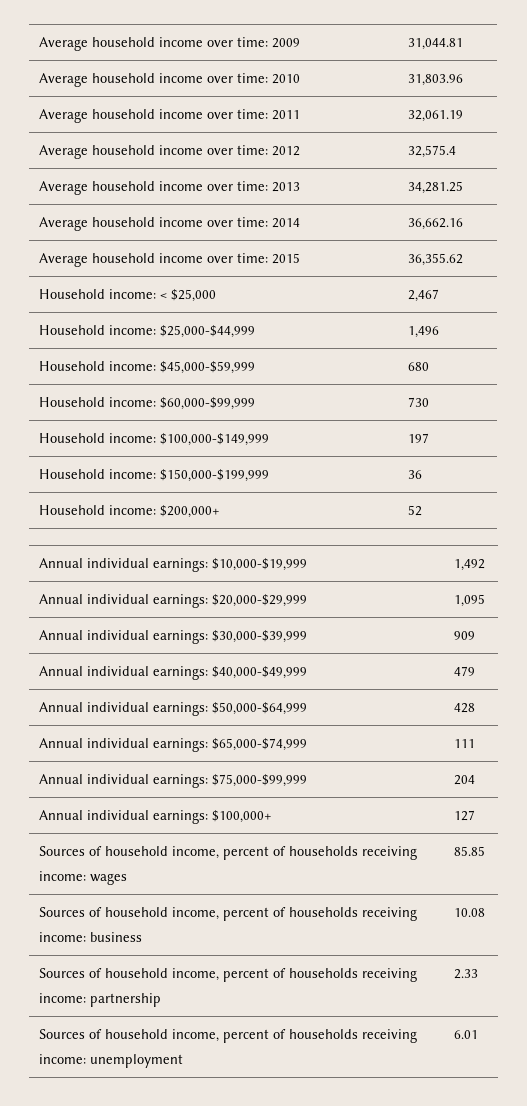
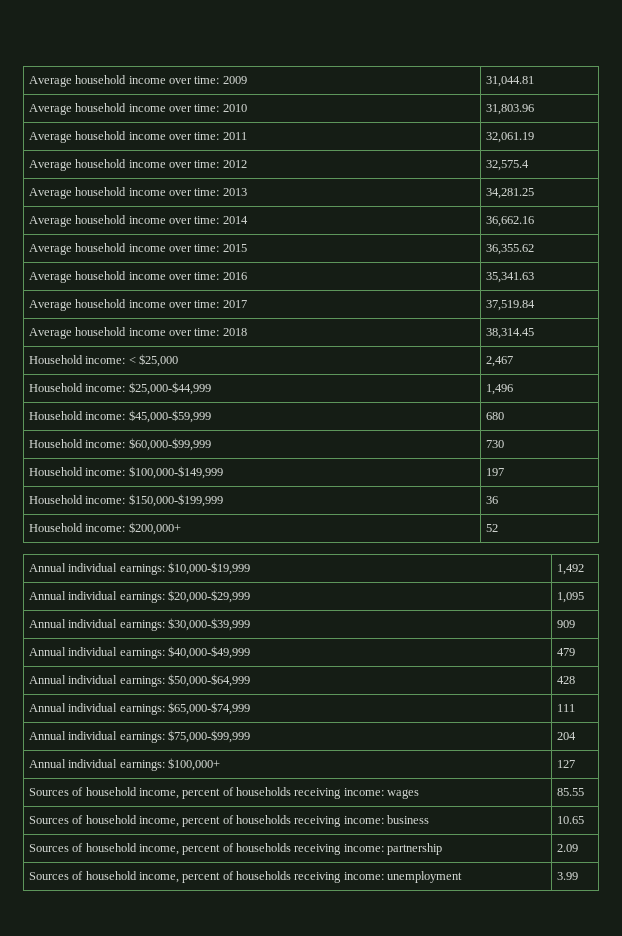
+ Average household income over time: 2016 | 35,341.63
+ Average household income over time: 2017 | 37,519.84
+ Average household income over time: 2018 | 38,314.45
- Sources of household income, percent of households receiving income: wages | 85.85
+ Sources of household income, percent of households receiving income: wages | 85.55
- Sources of household income, percent of households receiving income: business | 10.08
+ Sources of household income, percent of households receiving income: business | 10.65
- Sources of household income, percent of households receiving income: partnership | 2.33
+ Sources of household income, percent of households receiving income: partnership | 2.09
- Sources of household income, percent of households receiving income: unemployment | 6.01
+ Sources of household income, percent of households receiving income: unemployment | 3.99

